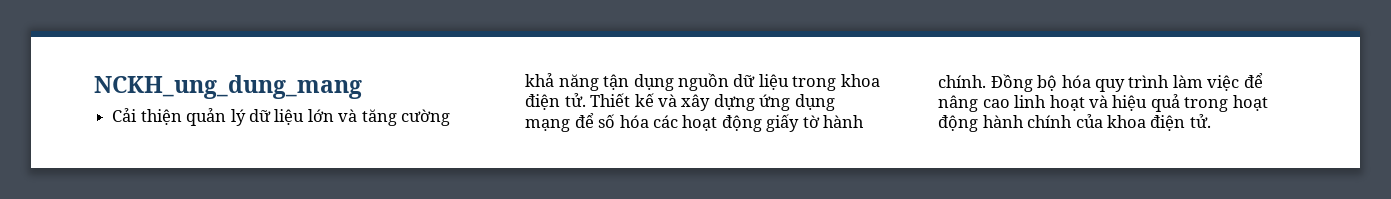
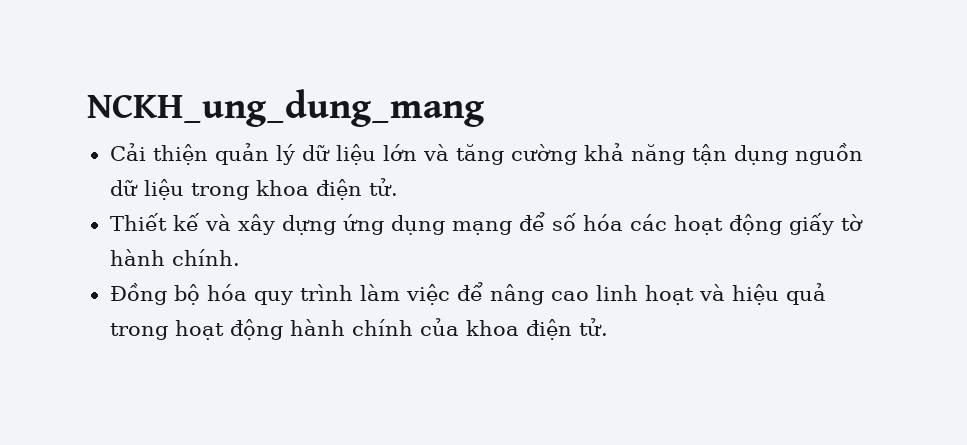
- Cải thiện quản lý dữ liệu lớn và tăng cường khả năng tận dụng nguồn dữ liệu trong khoa điện tử. Thiết kế và xây dựng ứng dụng mạng để số hóa các hoạt động giấy tờ hành chính. Đồng bộ hóa quy trình làm việc để nâng cao linh hoạt và hiệu quả trong hoạt động hành chính của khoa điện tử.
+ Cải thiện quản lý dữ liệu lớn và tăng cường khả năng tận dụng nguồn dữ liệu trong khoa điện tử.
+ Thiết kế và xây dựng ứng dụng mạng để số hóa các hoạt động giấy tờ hành chính.
+ Đồng bộ hóa quy trình làm việc để nâng cao linh hoạt và hiệu quả trong hoạt động hành chính của khoa điện tử.

